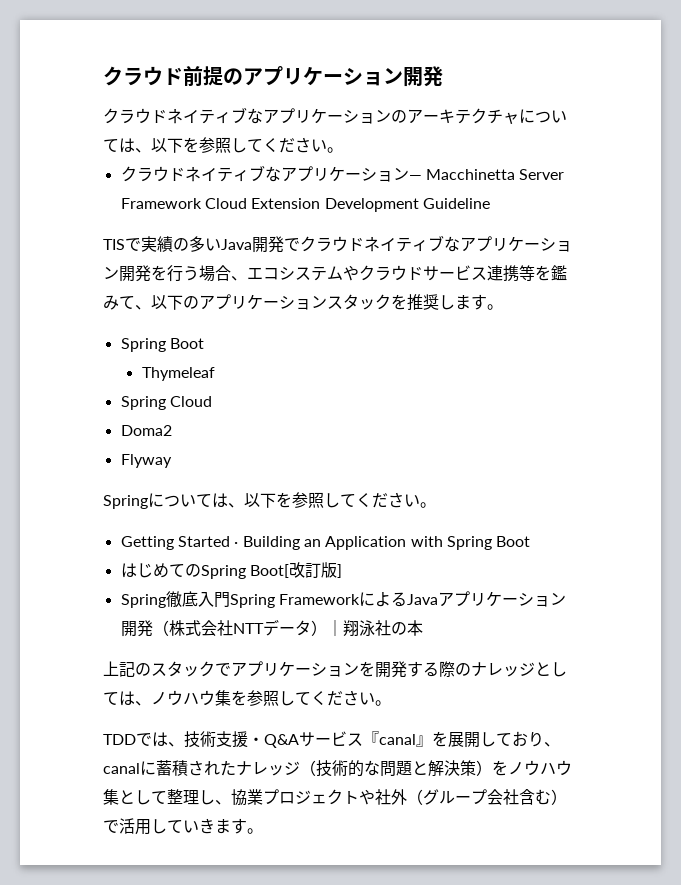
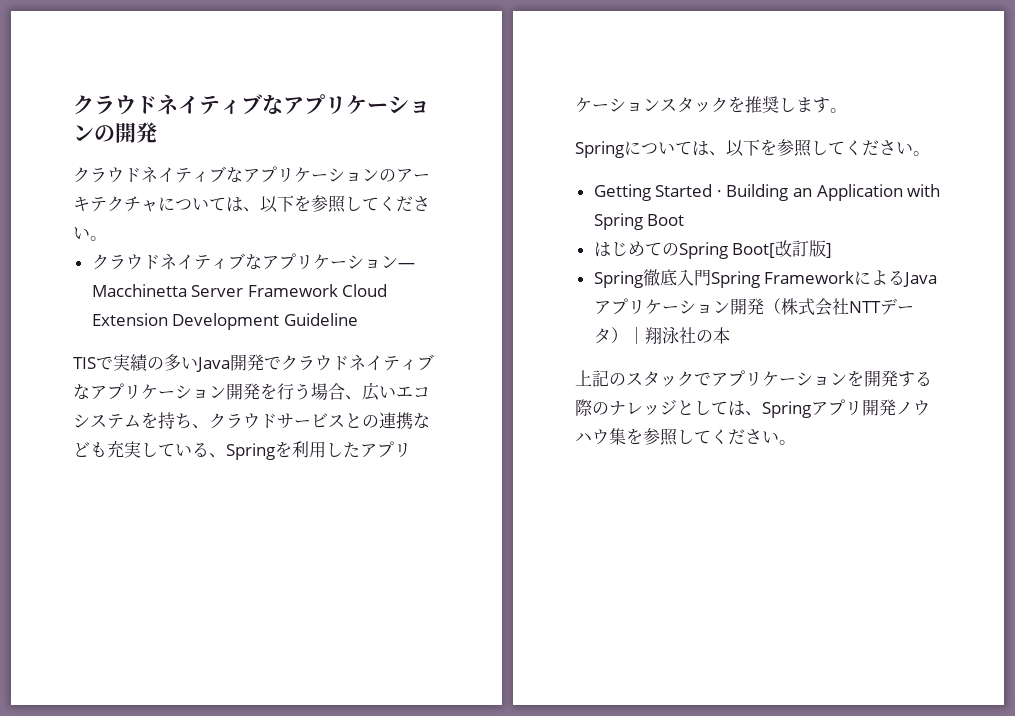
- クラウド前提のアプリケーション開発
+ クラウドネイティブなアプリケーションの開発
- TISで実績の多いJava開発でクラウドネイティブなアプリケーション開発を行う場合、エコシステムやクラウドサービス連携等を鑑みて、以下のアプリケーションスタックを推奨します。
- Spring Boot
- Thymeleaf
- Spring Cloud
- Doma2
- Flyway
+ TISで実績の多いJava開発でクラウドネイティブなアプリケーション開発を行う場合、広いエコシステムを持ち、クラウドサービスとの連携なども充実している、Springを利用したアプリケーションスタックを推奨します。
- 上記のスタックでアプリケーションを開発する際のナレッジとしては、ノウハウ集を参照してください。
+ 上記のスタックでアプリケーションを開発する際のナレッジとしては、Springアプリ開発ノウハウ集を参照してください。
- TDDでは、技術支援・Q&Aサービス『canal』を展開しており、canalに蓄積されたナレッジ（技術的な問題と解決策）をノウハウ集として整理し、協業プロジェクトや社外（グループ会社含む）で活用していきます。

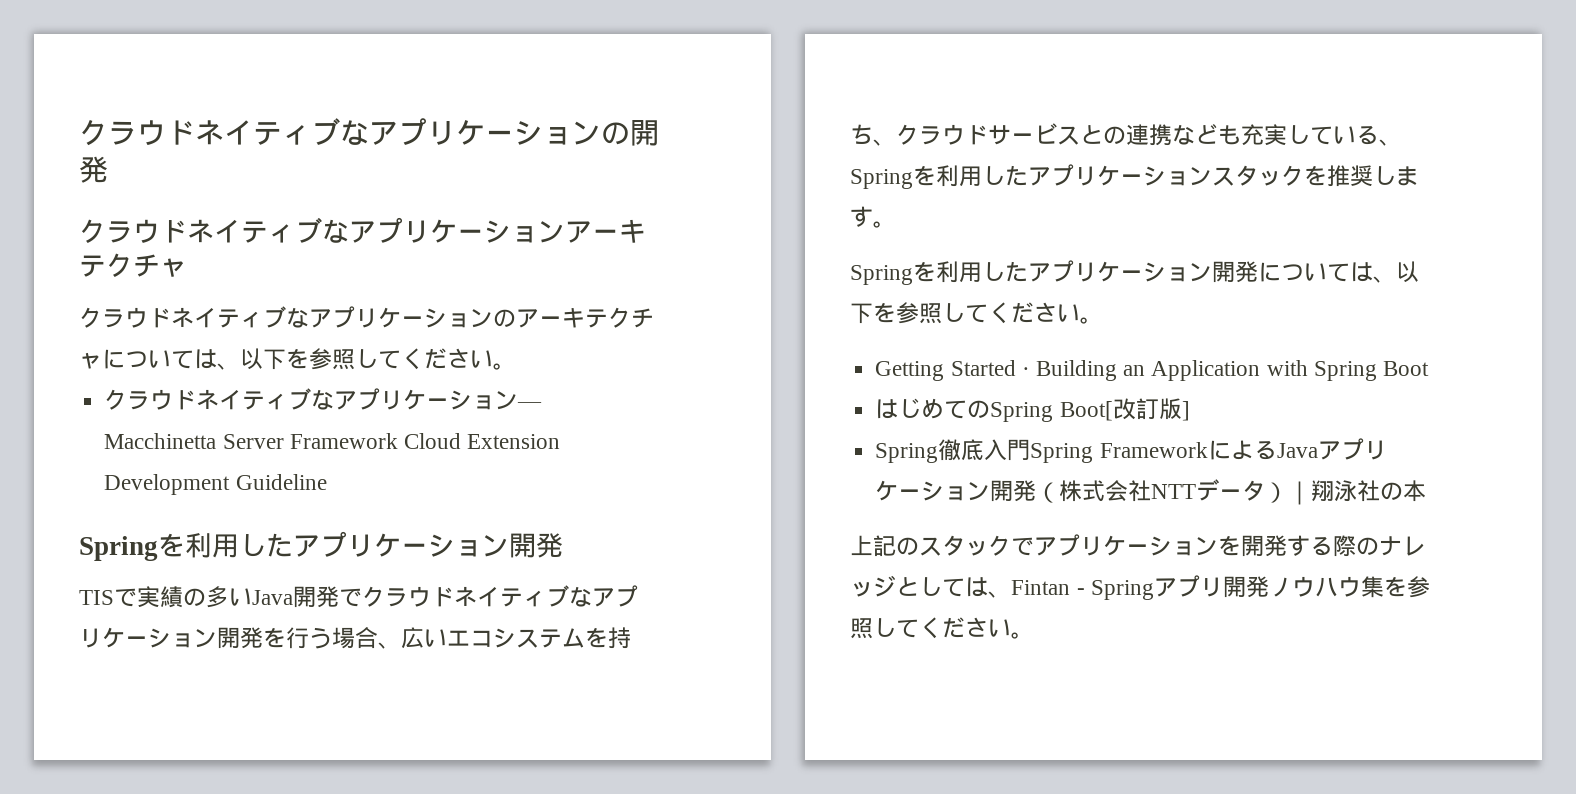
+ クラウドネイティブなアプリケーションアーキテクチャ
  クラウドネイティブなアプリケーション— Macchinetta Server Framework Cloud Extension Development Guideline
+ Springを利用したアプリケーション開発
- Springについては、以下を参照してください。
+ Springを利用したアプリケーション開発については、以下を参照してください。
- 上記のスタックでアプリケーションを開発する際のナレッジとしては、Springアプリ開発ノウハウ集を参照してください。
+ 上記のスタックでアプリケーションを開発する際のナレッジとしては、Fintan - Springアプリ開発ノウハウ集を参照してください。

